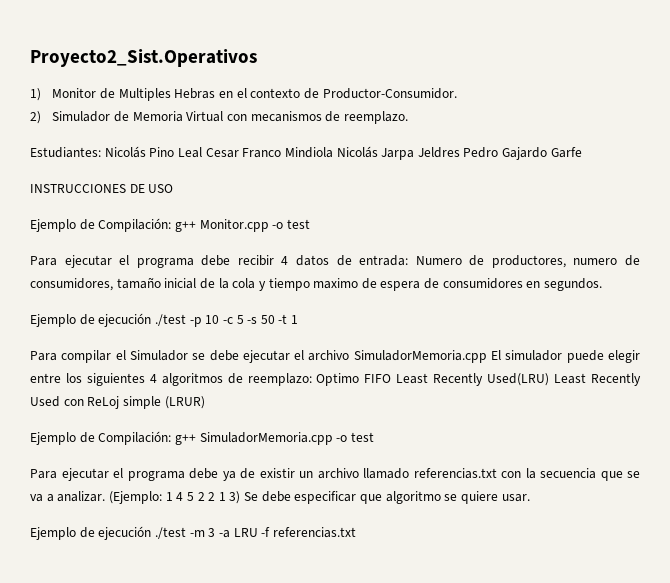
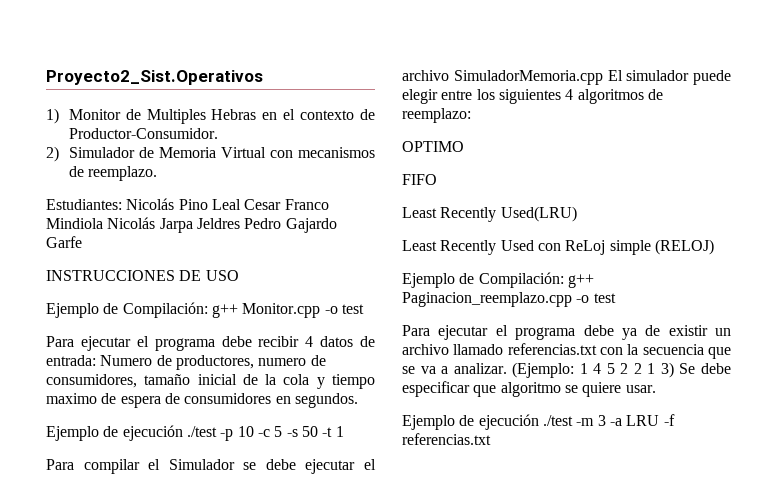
- Para compilar el Simulador se debe ejecutar el archivo SimuladorMemoria.cpp El simulador puede elegir entre los siguientes 4 algoritmos de reemplazo: Optimo FIFO Least Recently Used(LRU) Least Recently Used con ReLoj simple (LRUR)
- Ejemplo de Compilación: g++ SimuladorMemoria.cpp -o test
+ Para compilar el Simulador se debe ejecutar el archivo SimuladorMemoria.cpp El simulador puede elegir entre los siguientes 4 algoritmos de reemplazo:
+ OPTIMO
+ FIFO
+ Least Recently Used(LRU)
+ Least Recently Used con ReLoj simple (RELOJ)
+ Ejemplo de Compilación: g++ Paginacion_reemplazo.cpp -o test

